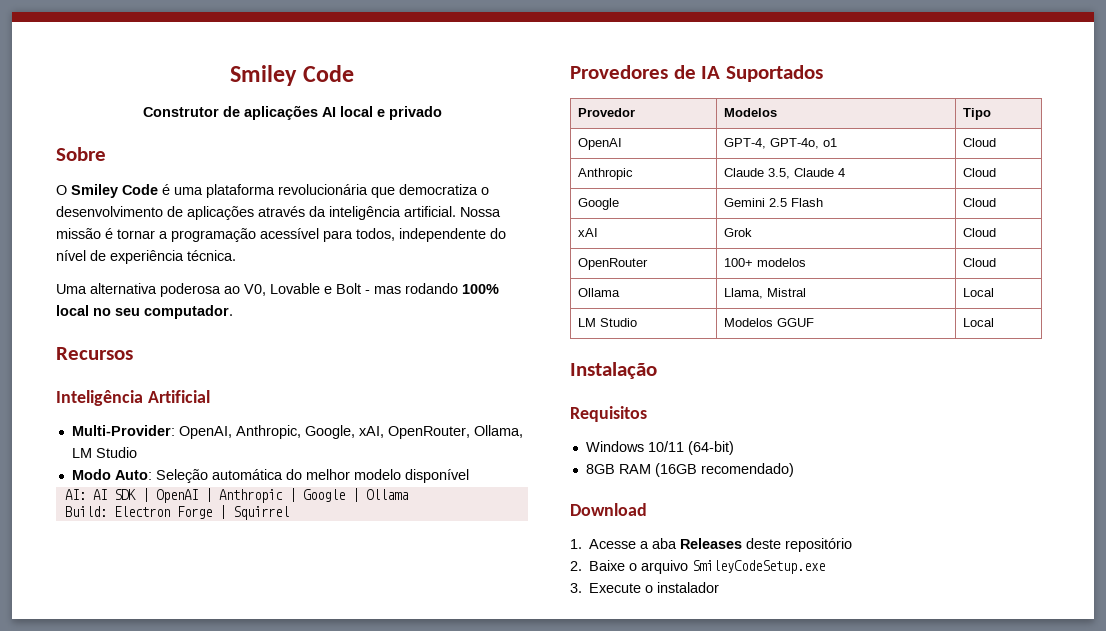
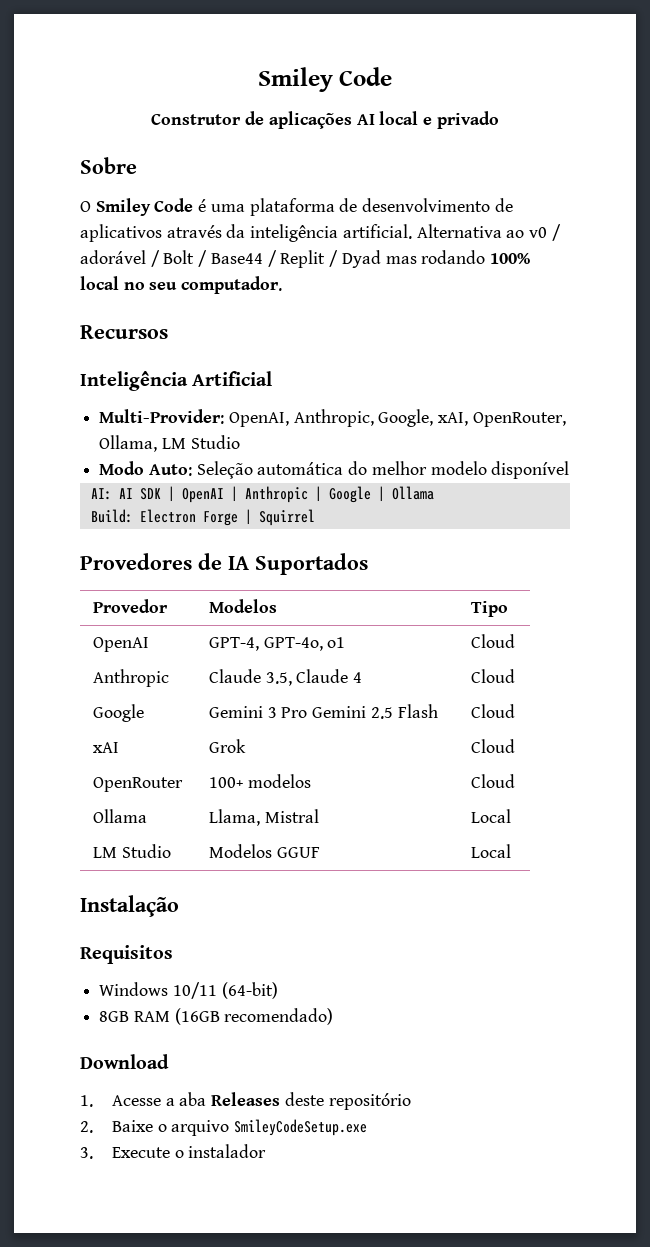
- O Smiley Code é uma plataforma revolucionária que democratiza o desenvolvimento de aplicações através da inteligência artificial.
+ O Smiley Code é uma plataforma de desenvolvimento de aplicativos através da inteligência artificial.
- Nossa missão é tornar a programação acessível para todos, independente do nível de experiência técnica.
- Uma alternativa poderosa ao V0, Lovable e Bolt - mas rodando 100% local no seu computador.
+ Alternativa ao v0 / adorável / Bolt / Base44 / Replit / Dyad mas rodando 100% local no seu computador.
- Google | Gemini 2.5 Flash | Cloud
+ Google | Gemini 3 Pro Gemini 2.5 Flash | Cloud

